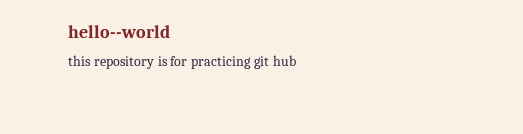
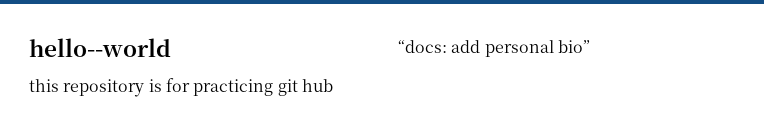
- this repository is for practicing git hub
+ this repository is for practicing git hub “docs: add personal bio”

